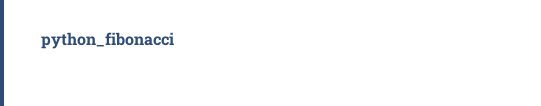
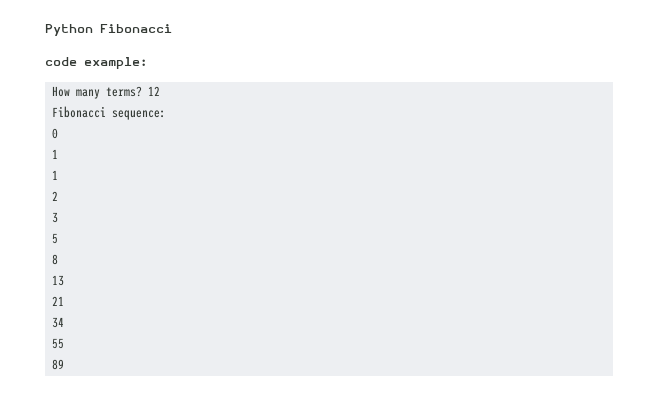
- python_fibonacci
+ Python Fibonacci
+ code example:
+ How many terms? 12
+ Fibonacci sequence:
+ 0
+ 1
+ 1
+ 2
+ 3
+ 5
+ 8
+ 13
+ 21
+ 34
+ 55
+ 89

